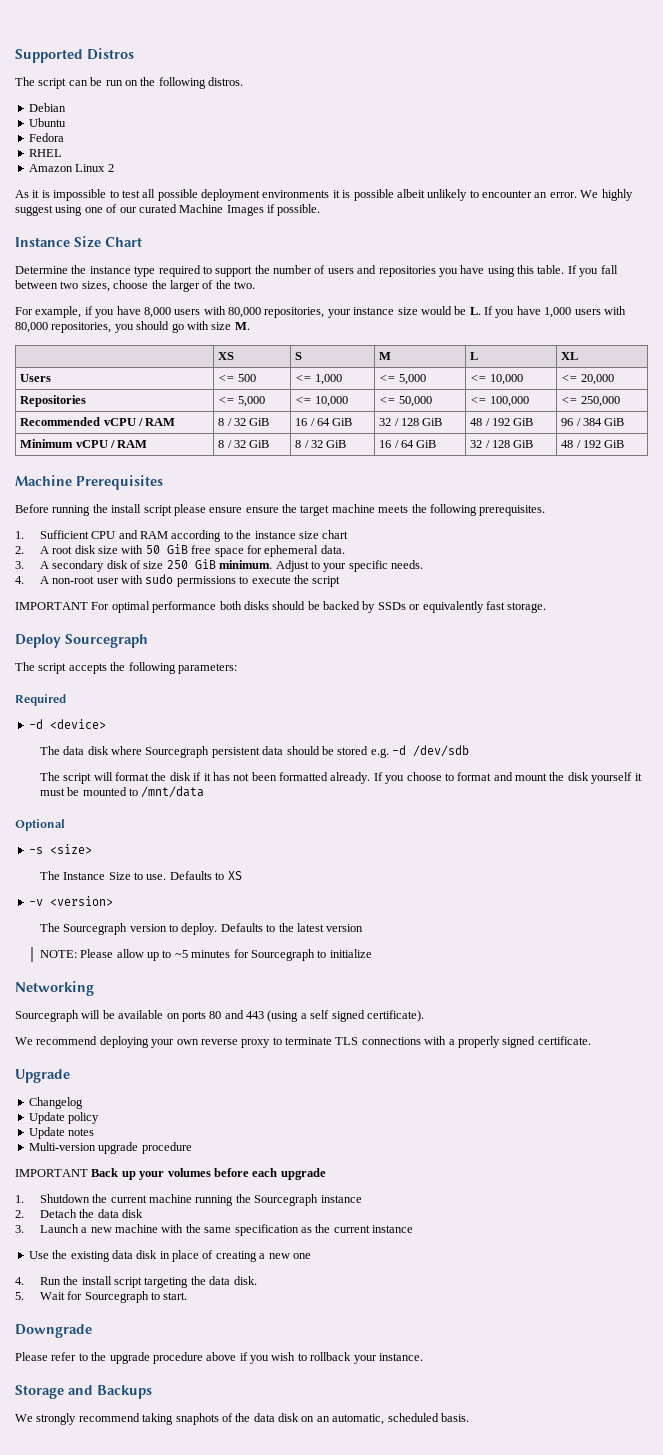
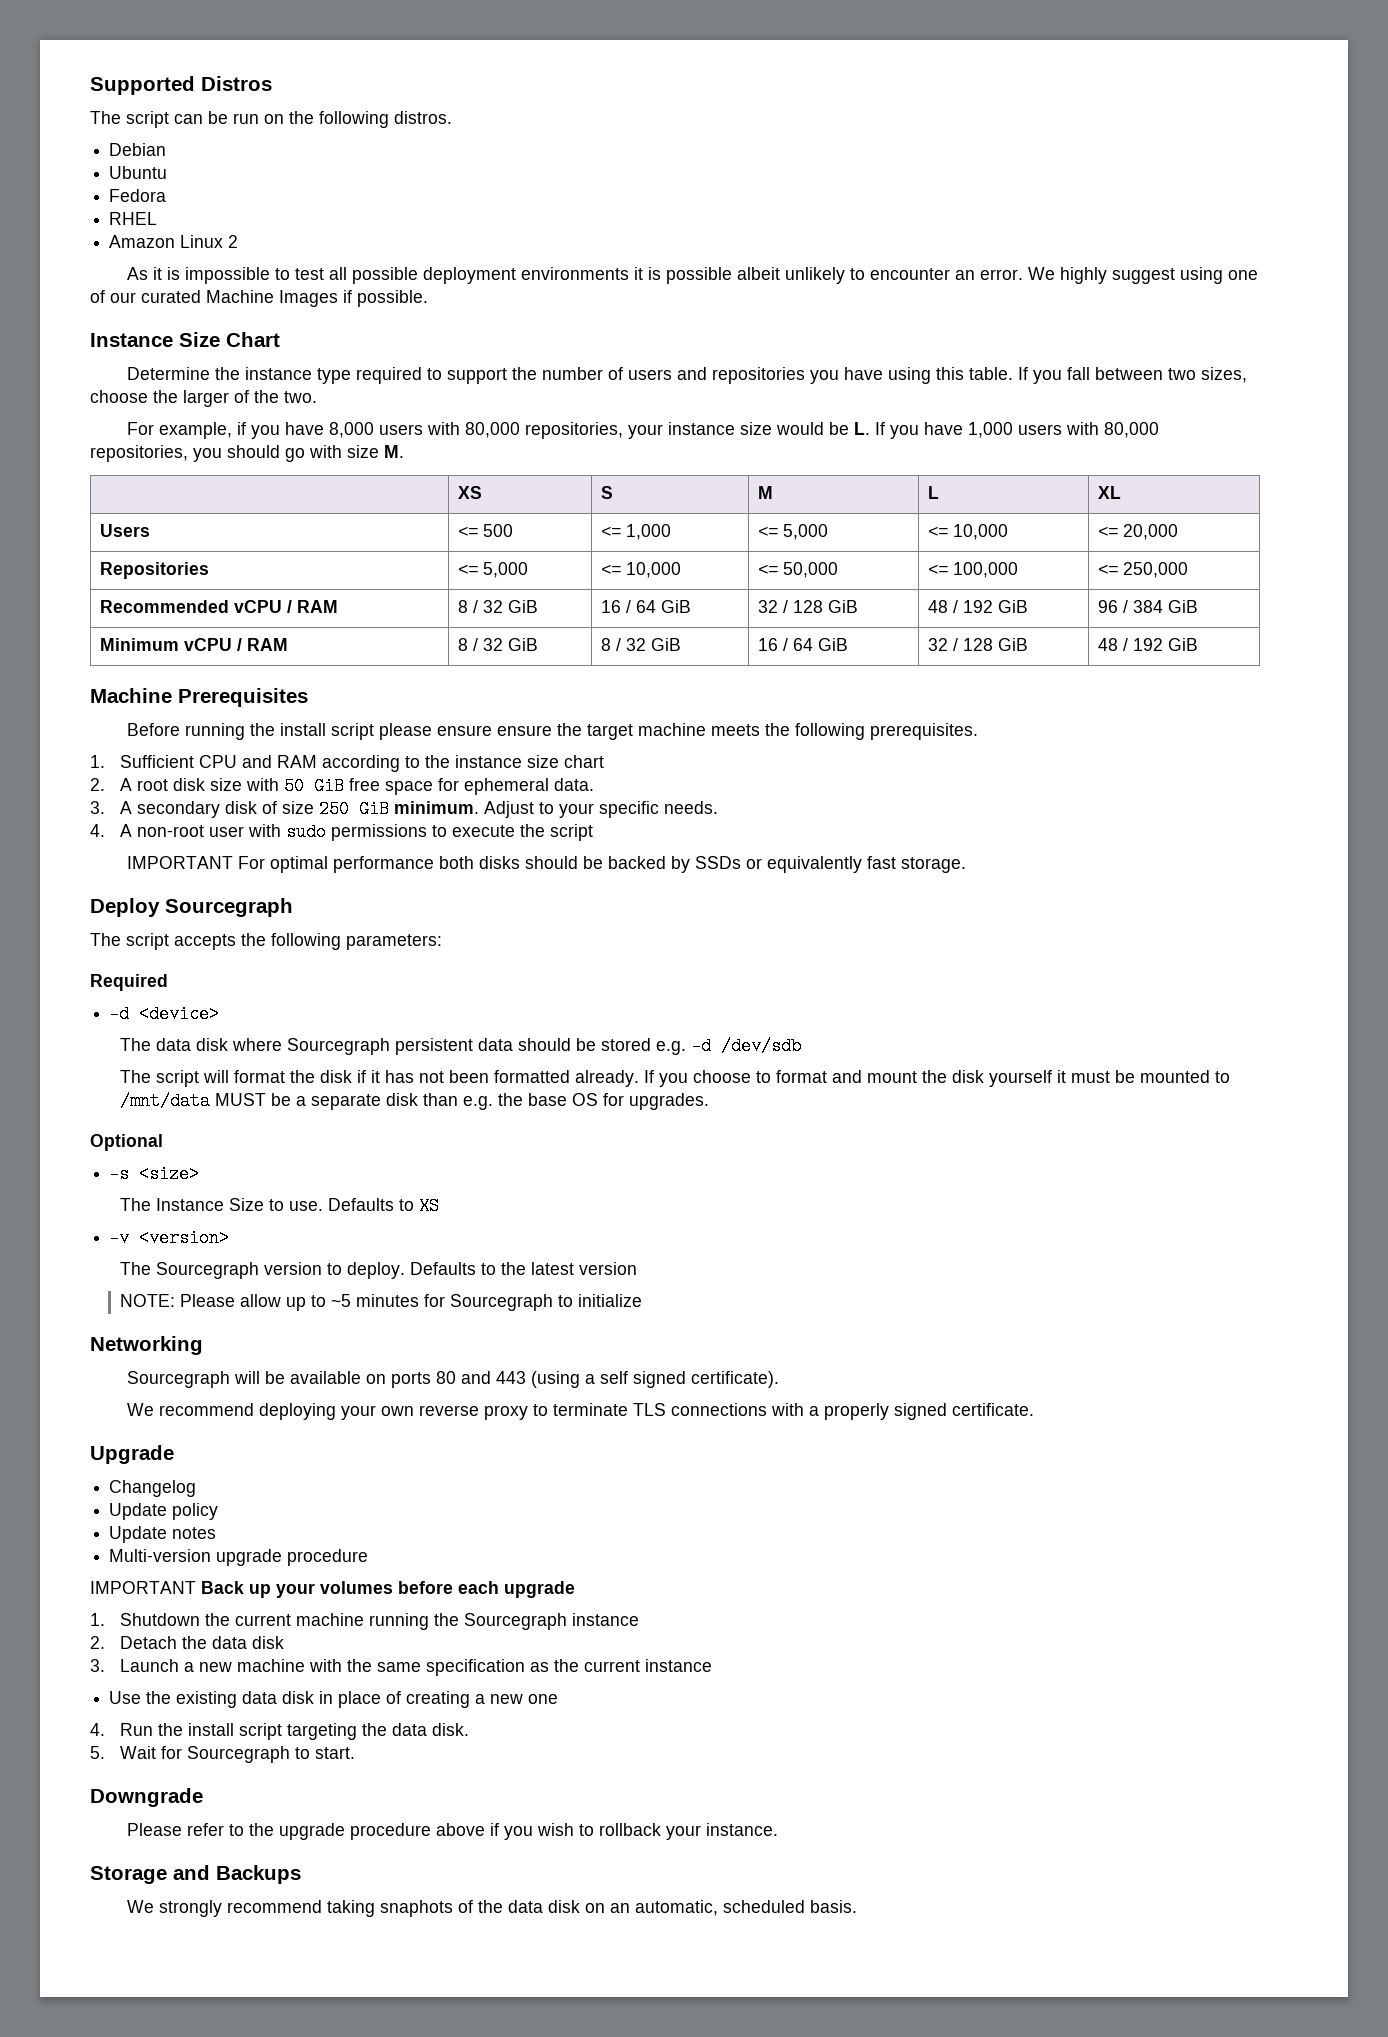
- If you choose to format and mount the disk yourself it must be mounted to /mnt/data
+ If you choose to format and mount the disk yourself it must be mounted to /mnt/data MUST be a separate disk than e.g. the base OS for upgrades.

